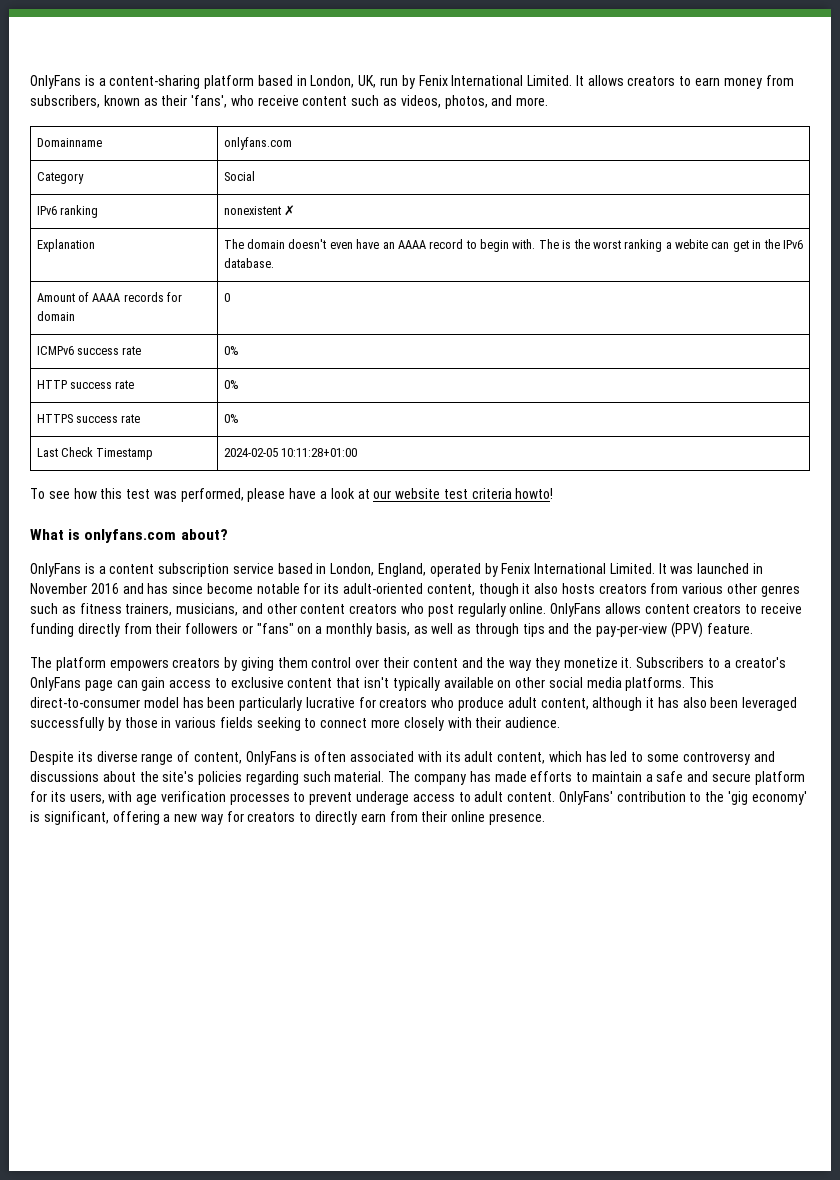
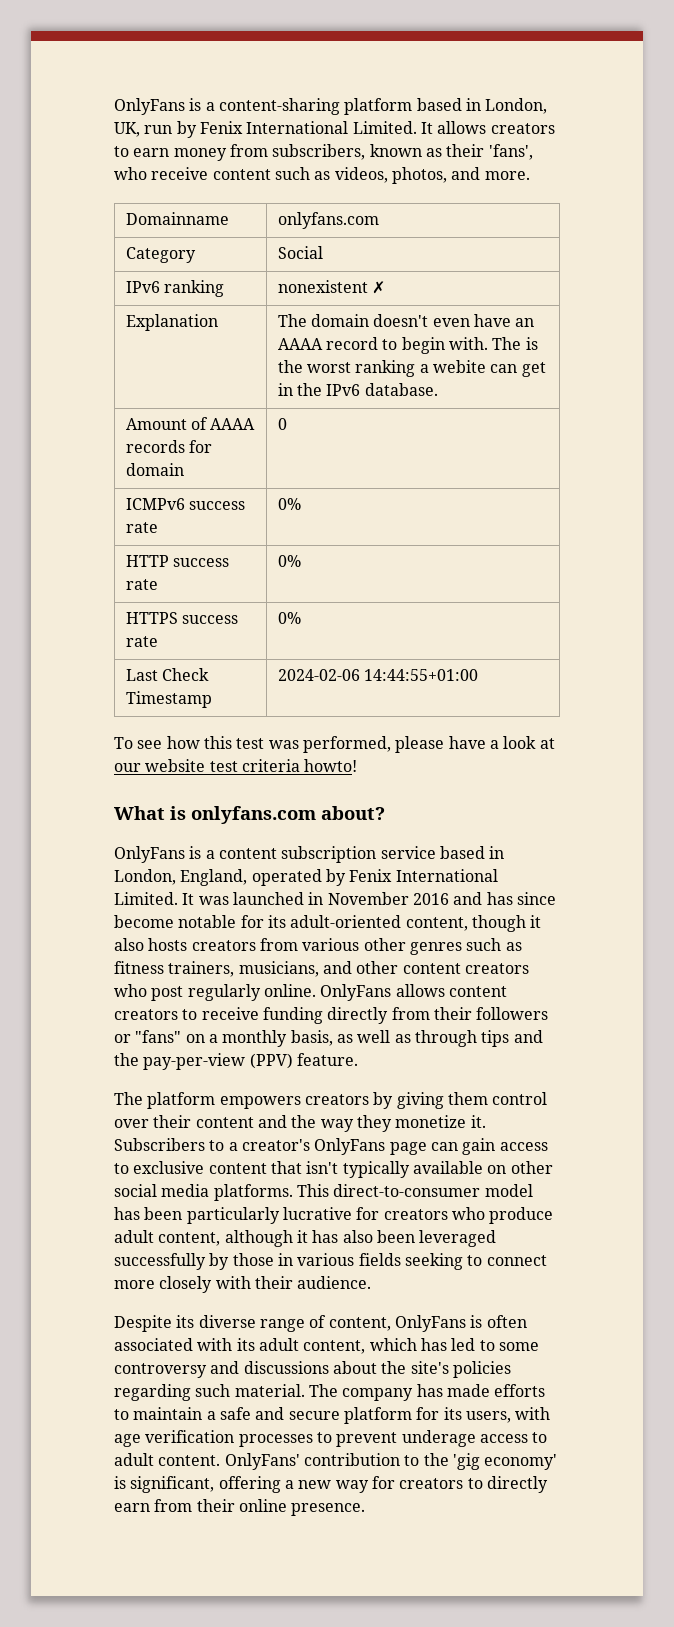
- Last Check Timestamp | 2024-02-05 10:11:28+01:00
+ Last Check Timestamp | 2024-02-06 14:44:55+01:00

